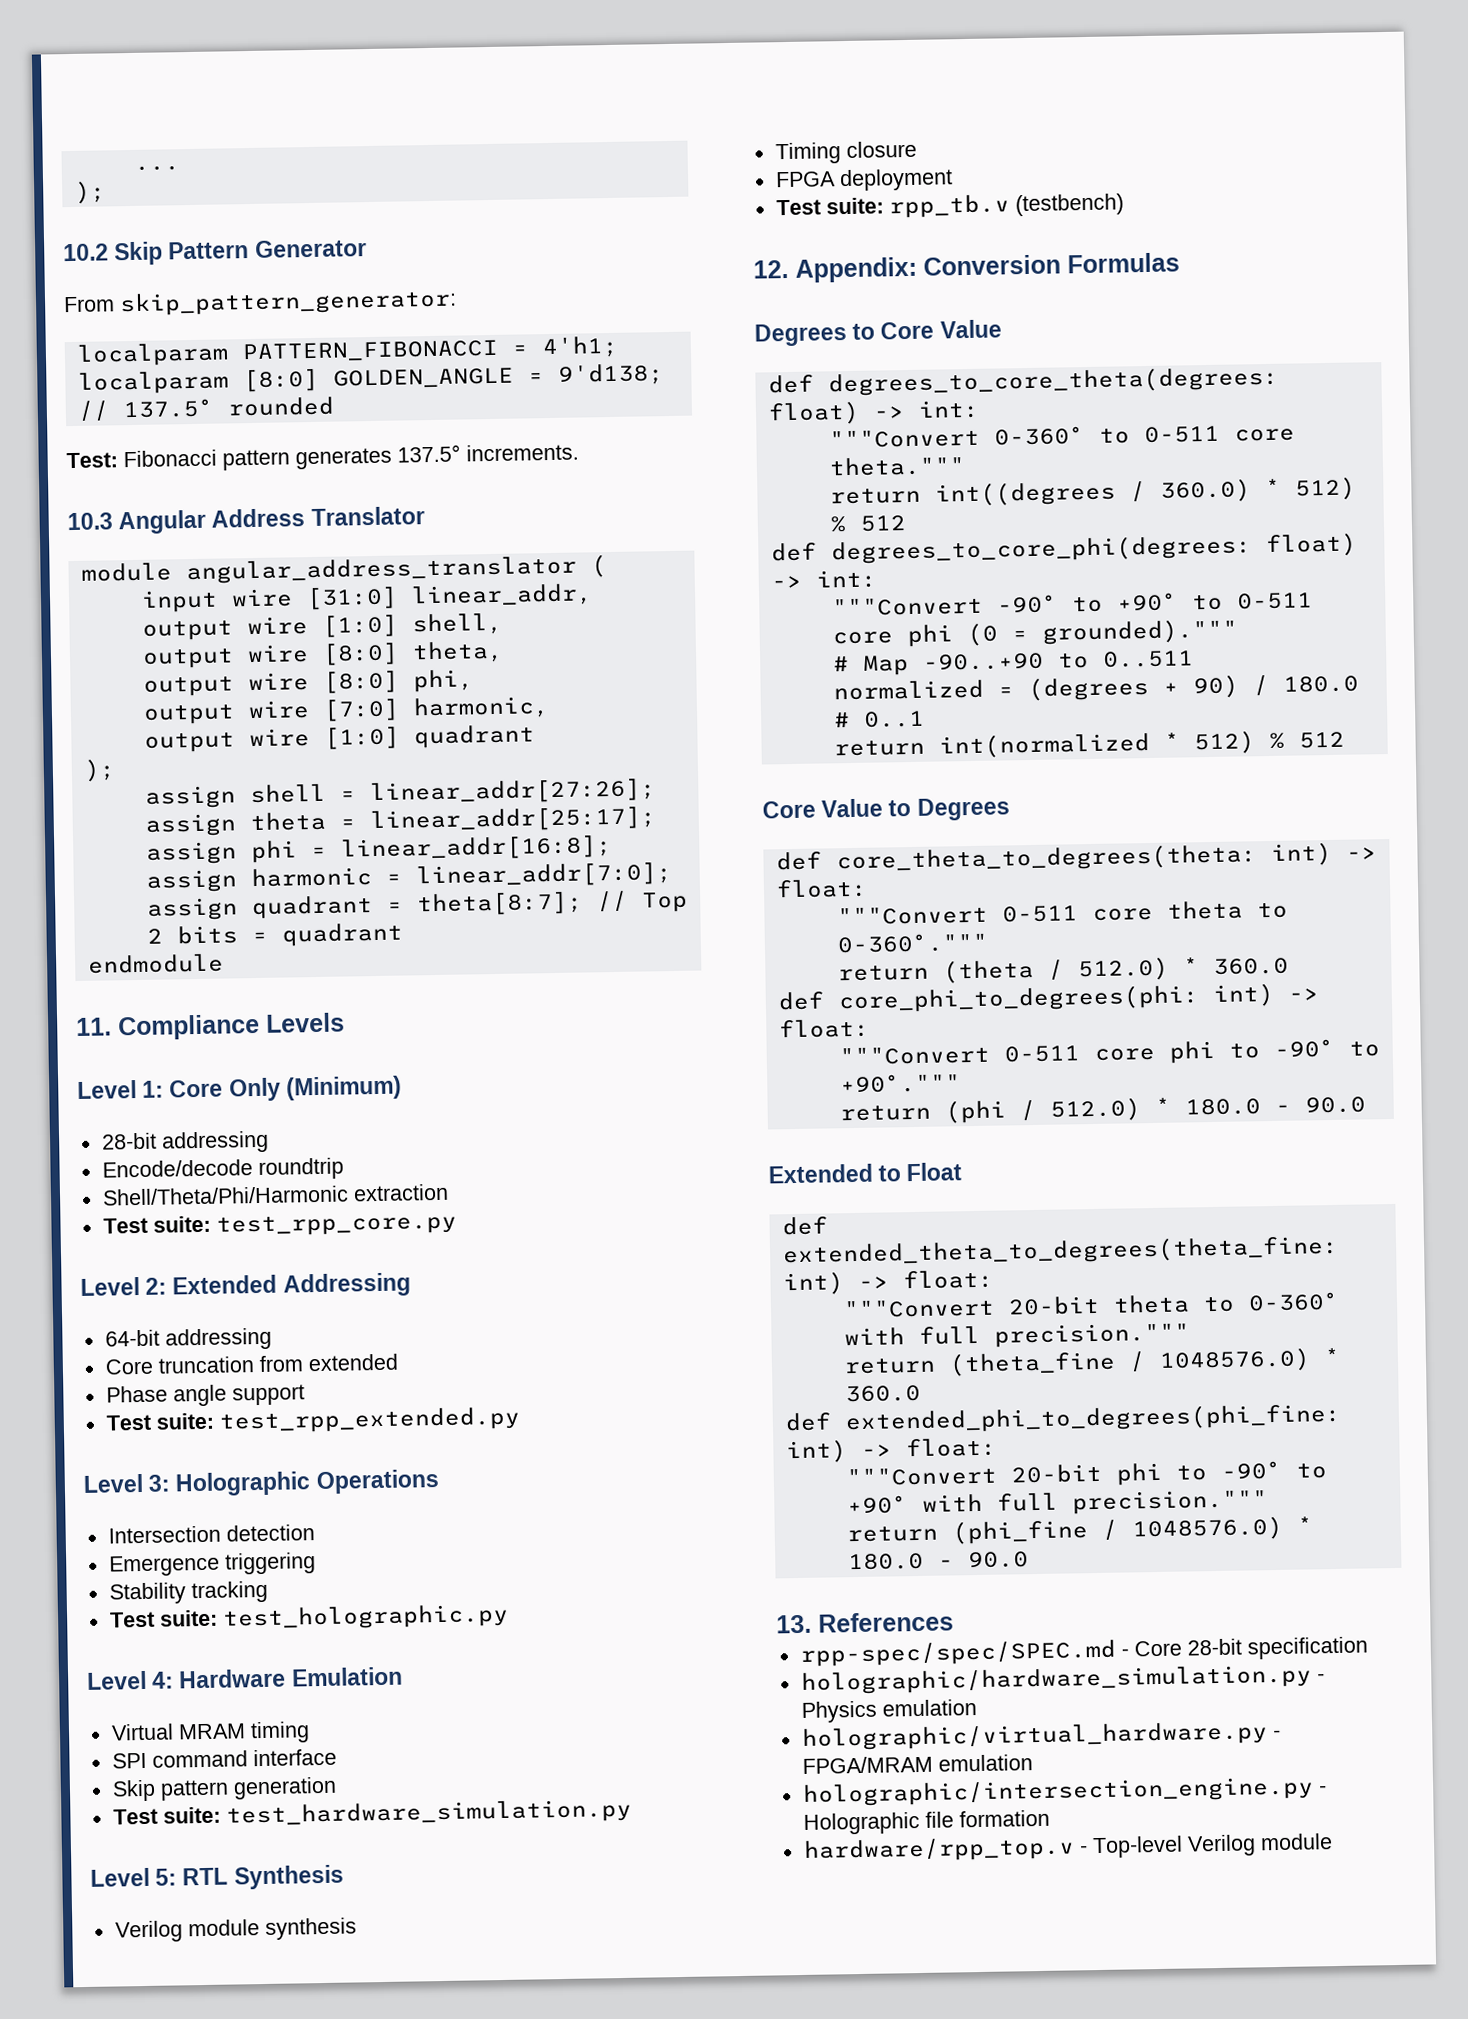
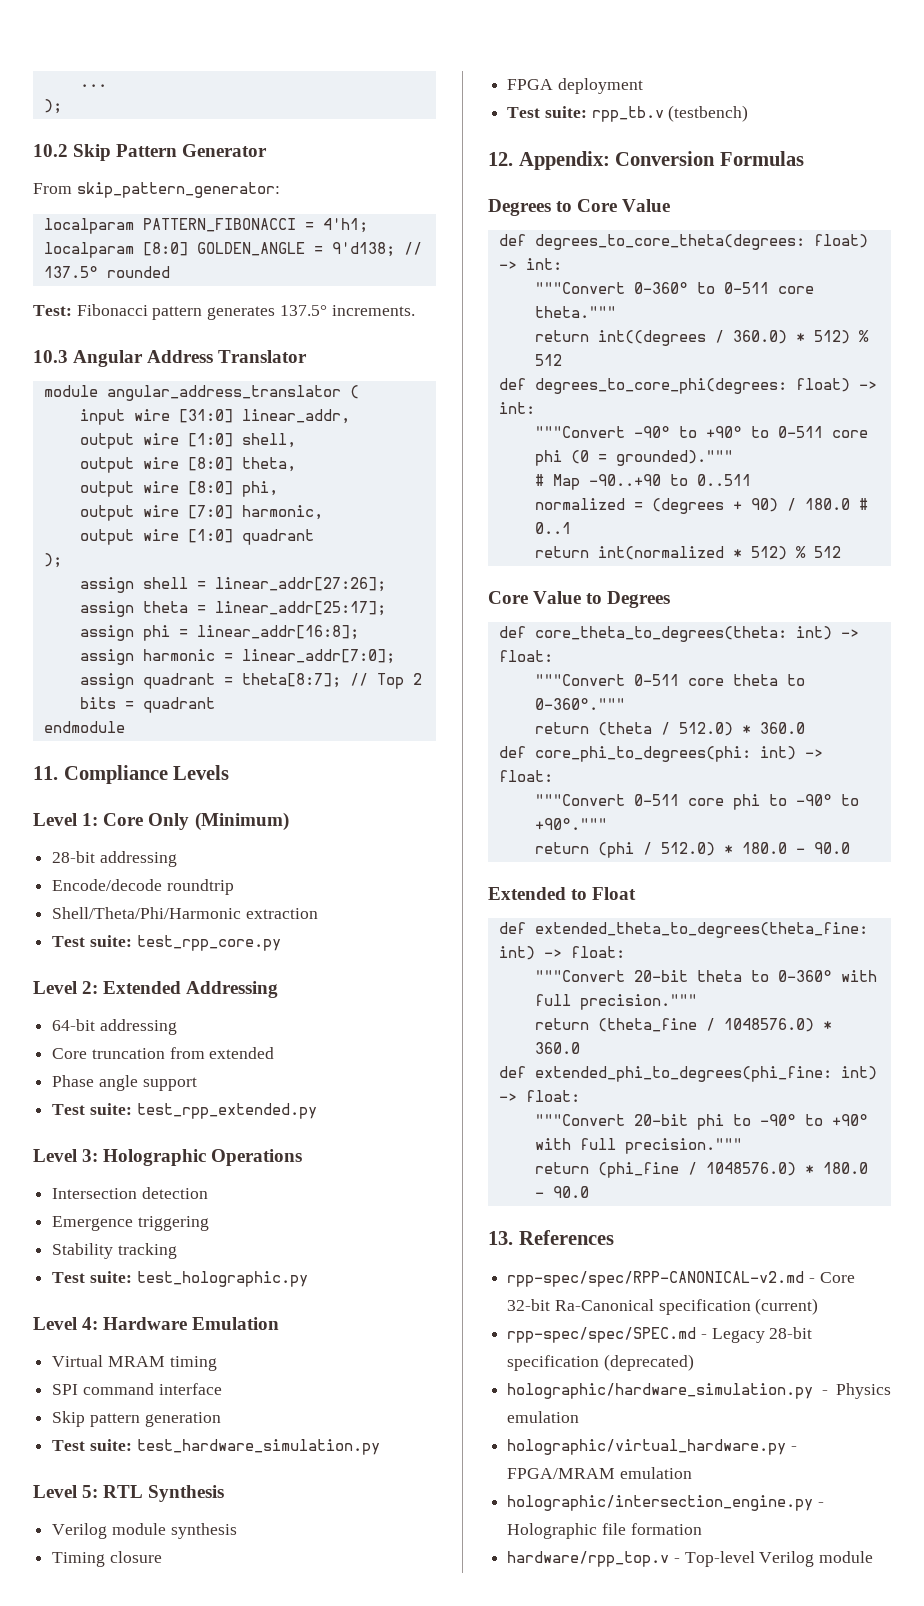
+ rpp-spec/spec/RPP-CANONICAL-v2.md - Core 32-bit Ra-Canonical specification (current)
- rpp-spec/spec/SPEC.md - Core 28-bit specification
+ rpp-spec/spec/SPEC.md - Legacy 28-bit specification (deprecated)

